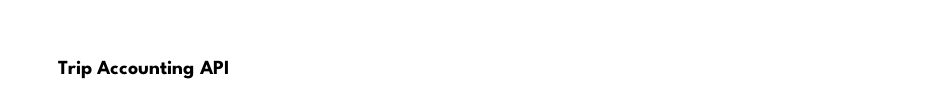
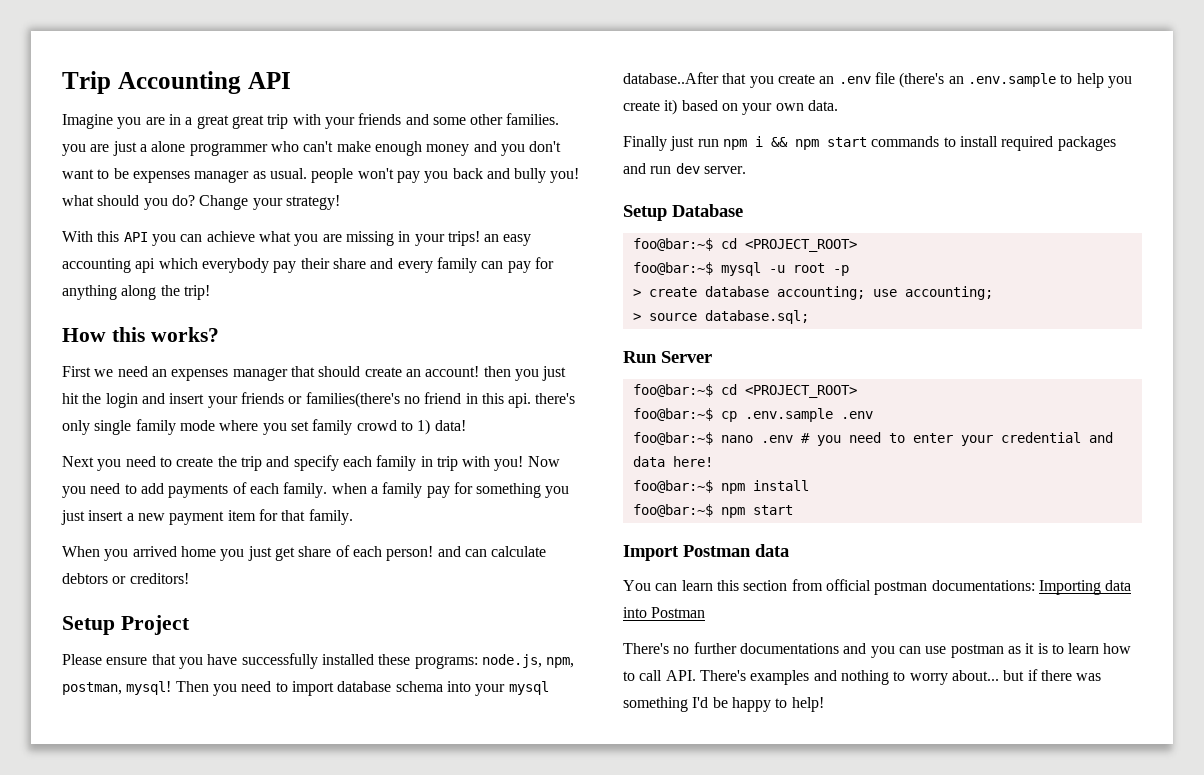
+ Imagine you are in a great great trip with your friends and some other families. you are just a alone programmer who can't make enough money and you don't want to be expenses manager as usual. people won't pay you back and bully you! what should you do? Change your strategy!
+ With this API you can achieve what you are missing in your trips! an easy accounting api which everybody pay their share and every family can pay for anything along the trip!
+ How this works?
+ First we need an expenses manager that should create an account! then you just hit the login and insert your friends or families(there's no friend in this api. there's only single family mode where you set family crowd to 1) data!
+ Next you need to create the trip and specify each family in trip with you! Now you need to add payments of each family. when a family pay for something you just insert a new payment item for that family.
+ When you arrived home you just get share of each person! and can calculate debtors or creditors!
+ Setup Project
+ Please ensure that you have successfully installed these programs: node.js, npm, postman, mysql! Then you need to import database schema into your mysql database..After that you create an .env file (there's an .env.sample to help you create it) based on your own data.
+ Finally just run npm i && npm start commands to install required packages and run dev server.
+ Setup Database
+ foo@bar:~$ cd <PROJECT_ROOT>
+ foo@bar:~$ mysql -u root -p
+ > create database accounting; use accounting;
+ > source database.sql;
+ Run Server
+ foo@bar:~$ cd <PROJECT_ROOT>
+ foo@bar:~$ cp .env.sample .env
+ foo@bar:~$ nano .env # you need to enter your credential and data here!
+ foo@bar:~$ npm install
+ foo@bar:~$ npm start
+ Import Postman data
+ You can learn this section from official postman documentations: Importing data into Postman
+ There's no further documentations and you can use postman as it is to learn how to call API. There's examples and nothing to worry about... but if there was something I'd be happy to help!

